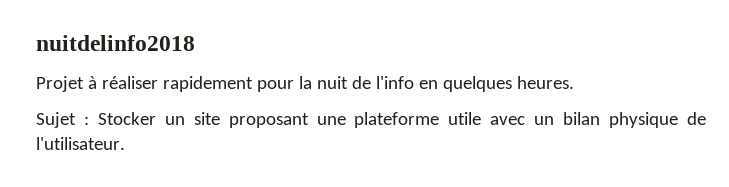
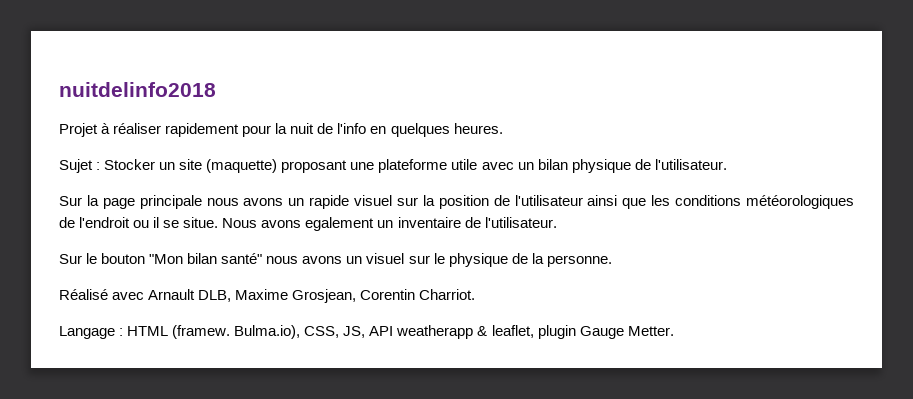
- Sujet : Stocker un site proposant une plateforme utile avec un bilan physique de l'utilisateur.
+ Sujet : Stocker un site (maquette) proposant une plateforme utile avec un bilan physique de l'utilisateur.
+ Sur la page principale nous avons un rapide visuel sur la position de l'utilisateur ainsi que les conditions météorologiques de l'endroit ou il se situe. Nous avons egalement un inventaire de l'utilisateur.
+ Sur le bouton "Mon bilan santé" nous avons un visuel sur le physique de la personne.
+ Réalisé avec Arnault DLB, Maxime Grosjean, Corentin Charriot.
+ Langage : HTML (framew. Bulma.io), CSS, JS, API weatherapp & leaflet, plugin Gauge Metter.

